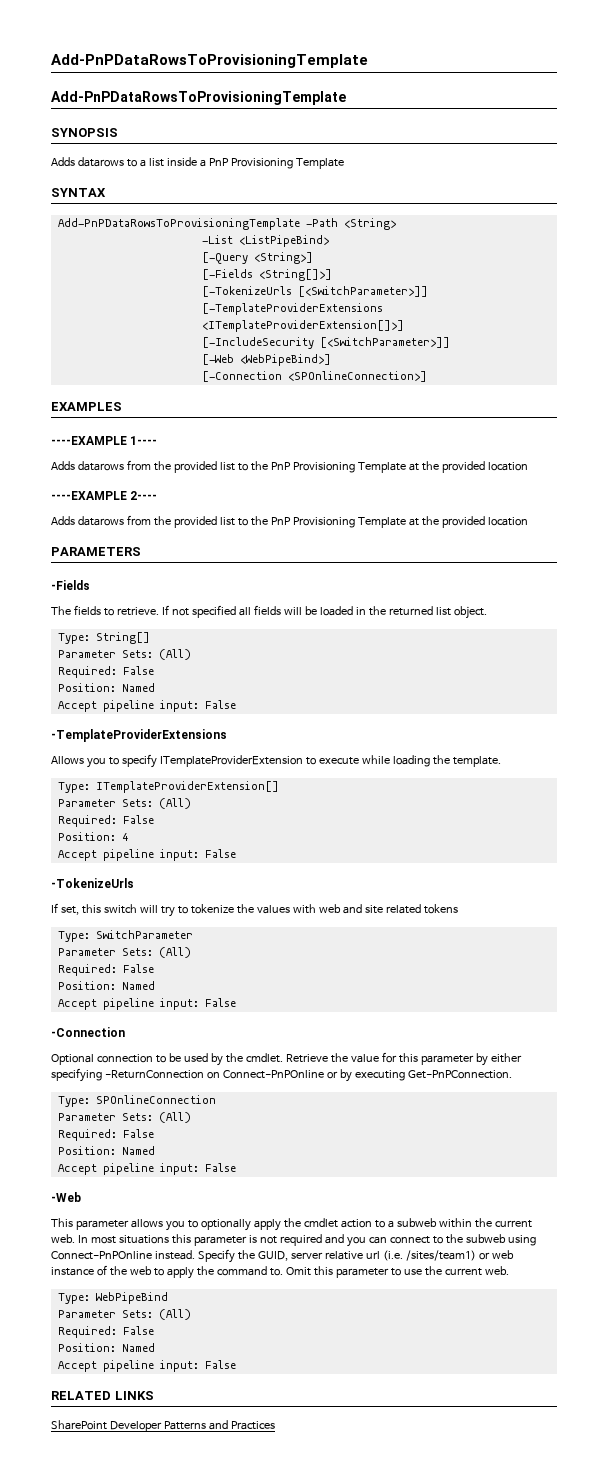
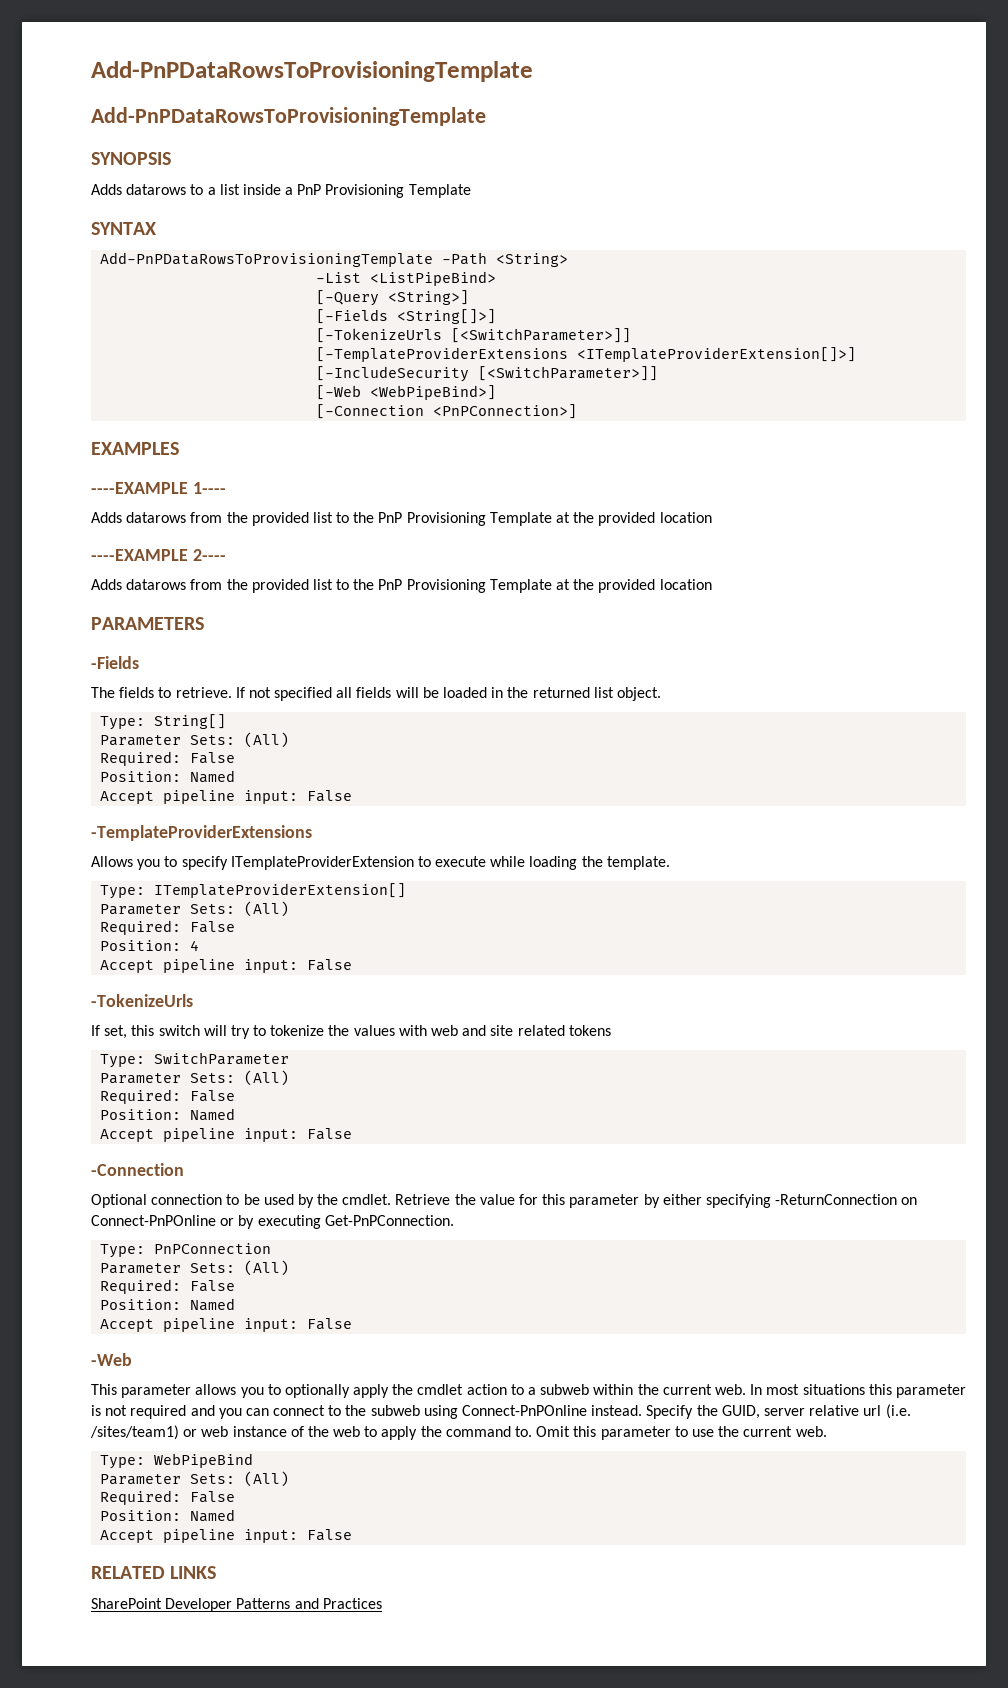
- [-Connection <SPOnlineConnection>]
+ [-Connection <PnPConnection>]
- Type: SPOnlineConnection
+ Type: PnPConnection

